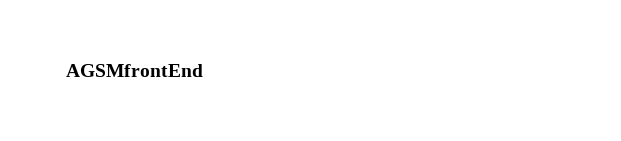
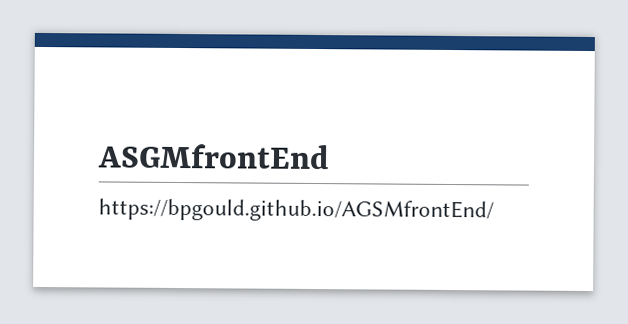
- AGSMfrontEnd
+ ASGMfrontEnd
+ https://bpgould.github.io/AGSMfrontEnd/

